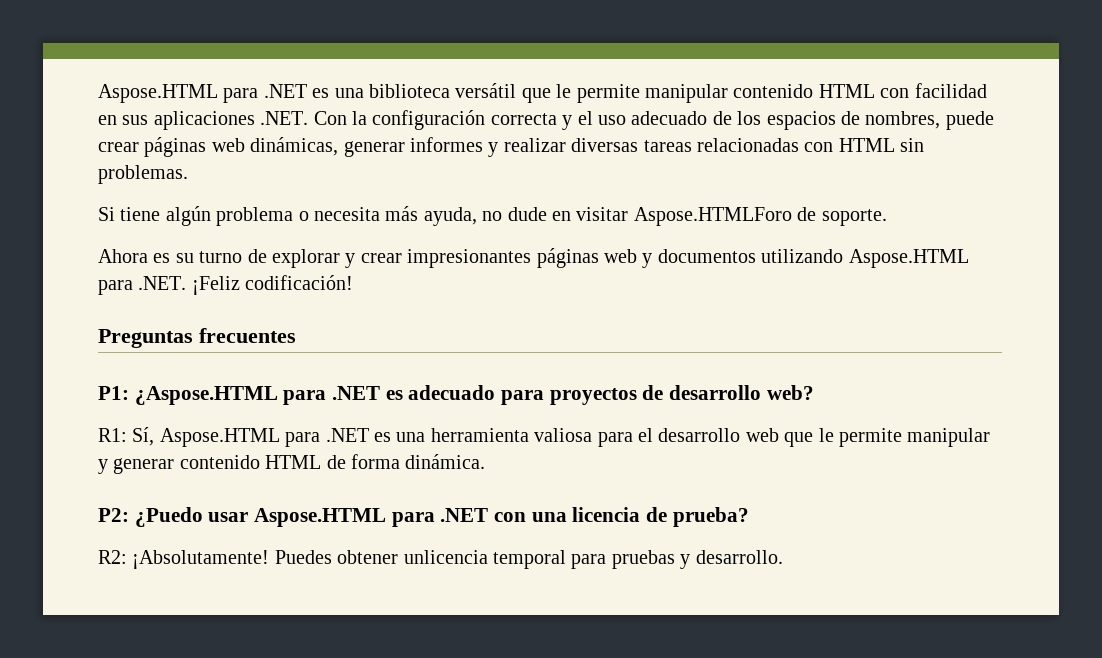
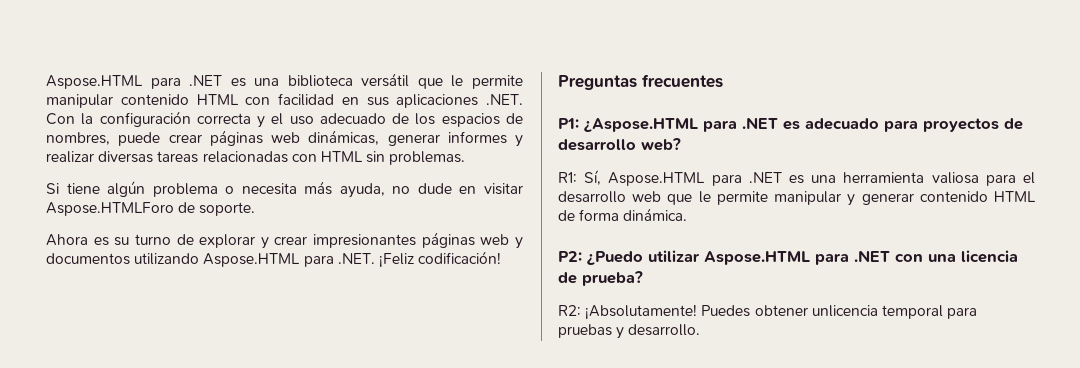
- P2: ¿Puedo usar Aspose.HTML para .NET con una licencia de prueba?
+ P2: ¿Puedo utilizar Aspose.HTML para .NET con una licencia de prueba?

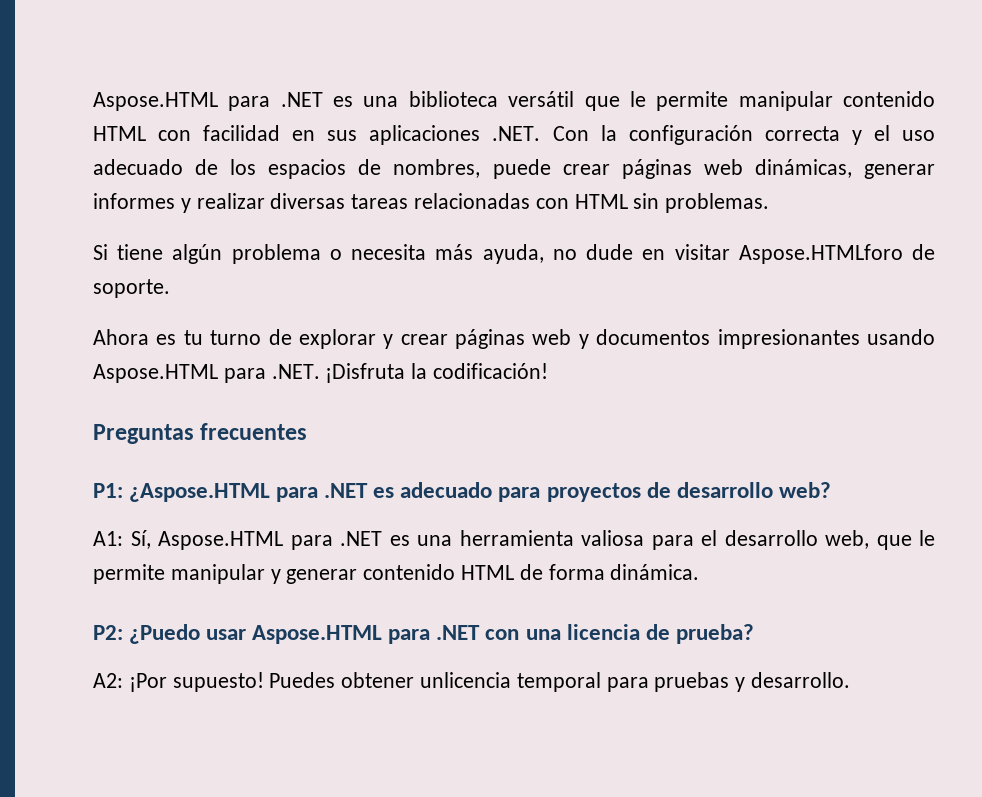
- Si tiene algún problema o necesita más ayuda, no dude en visitar Aspose.HTMLForo de soporte.
+ Si tiene algún problema o necesita más ayuda, no dude en visitar Aspose.HTMLforo de soporte.
- Ahora es su turno de explorar y crear impresionantes páginas web y documentos utilizando Aspose.HTML para .NET. ¡Feliz codificación!
+ Ahora es tu turno de explorar y crear páginas web y documentos impresionantes usando Aspose.HTML para .NET. ¡Disfruta la codificación!
- R1: Sí, Aspose.HTML para .NET es una herramienta valiosa para el desarrollo web que le permite manipular y generar contenido HTML de forma dinámica.
+ A1: Sí, Aspose.HTML para .NET es una herramienta valiosa para el desarrollo web, que le permite manipular y generar contenido HTML de forma dinámica.
- P2: ¿Puedo utilizar Aspose.HTML para .NET con una licencia de prueba?
+ P2: ¿Puedo usar Aspose.HTML para .NET con una licencia de prueba?
- R2: ¡Absolutamente!
+ A2: ¡Por supuesto!

